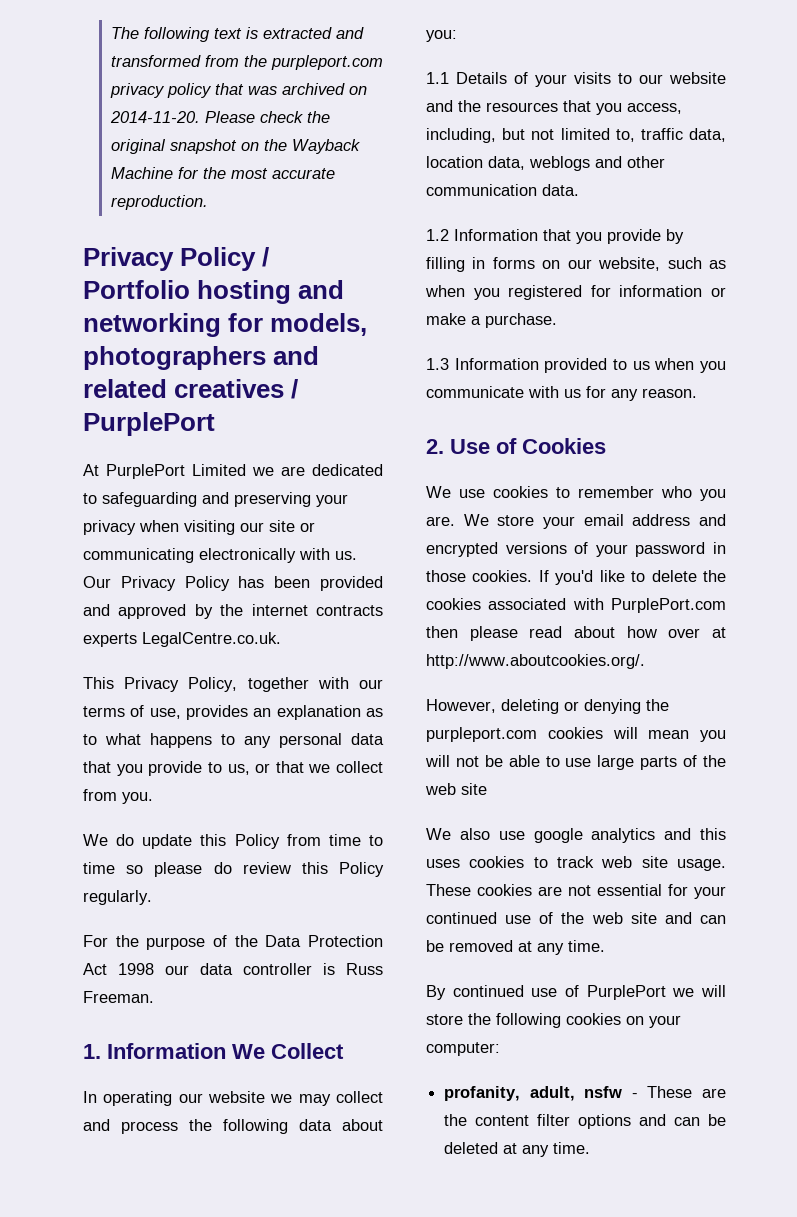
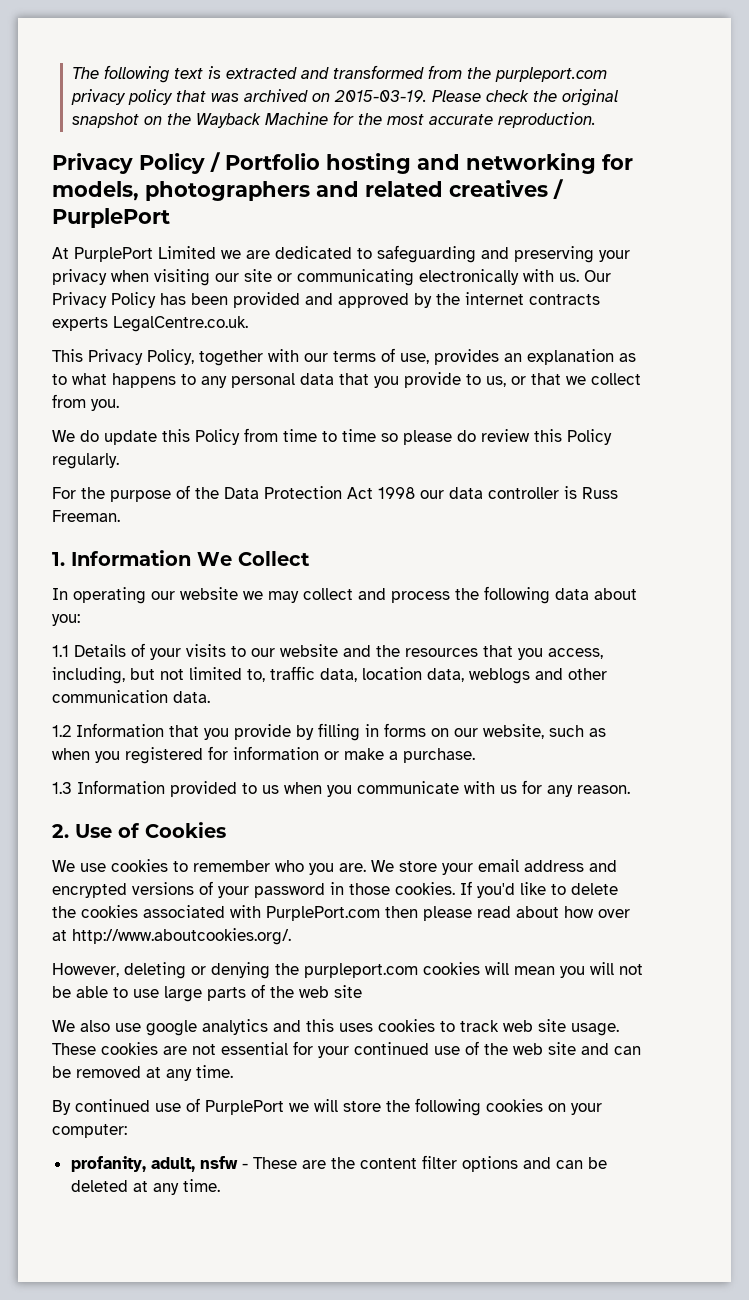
- The following text is extracted and transformed from the purpleport.com privacy policy that was archived on 2014-11-20.
+ The following text is extracted and transformed from the purpleport.com privacy policy that was archived on 2015-03-19.

